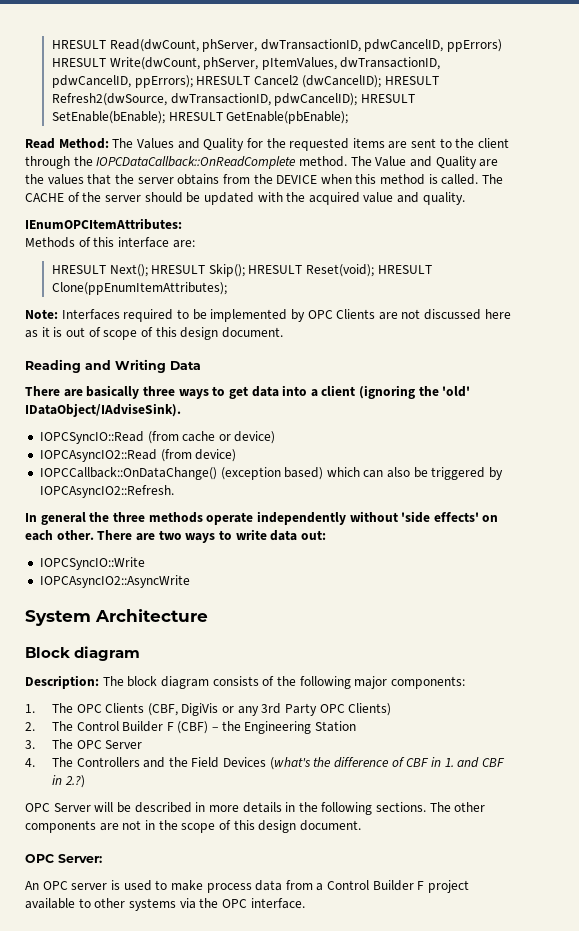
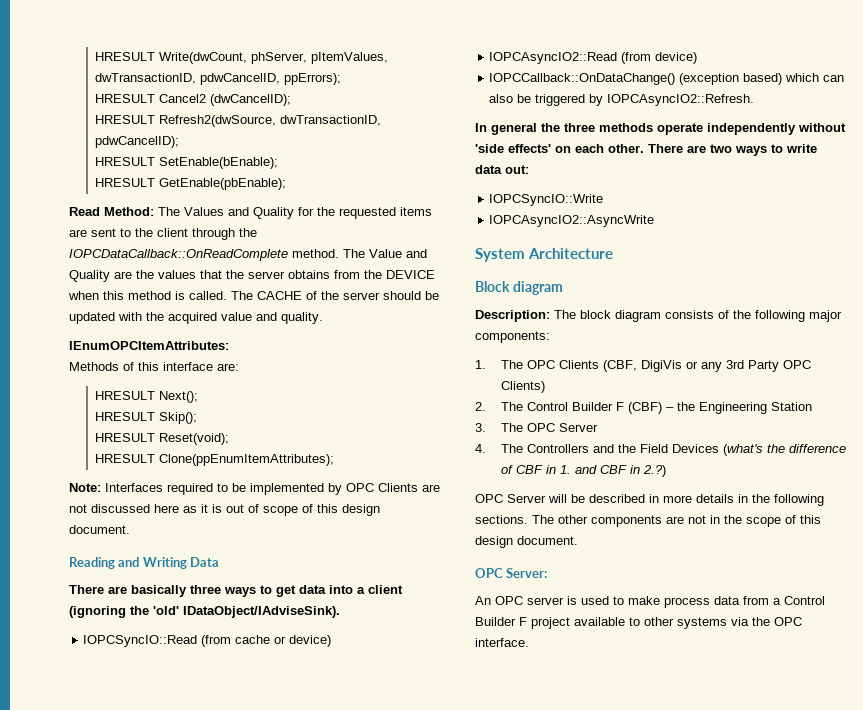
- HRESULT Read(dwCount, phServer, dwTransactionID, pdwCancelID, ppErrors) HRESULT Write(dwCount, phServer, pItemValues, dwTransactionID, pdwCancelID, ppErrors); HRESULT Cancel2 (dwCancelID); HRESULT Refresh2(dwSource, dwTransactionID, pdwCancelID); HRESULT SetEnable(bEnable); HRESULT GetEnable(pbEnable);
+ HRESULT Write(dwCount, phServer, pItemValues, dwTransactionID, pdwCancelID, ppErrors);
+ HRESULT Cancel2 (dwCancelID);
+ HRESULT Refresh2(dwSource, dwTransactionID, pdwCancelID);
+ HRESULT SetEnable(bEnable);
+ HRESULT GetEnable(pbEnable);
- HRESULT Next(); HRESULT Skip(); HRESULT Reset(void); HRESULT Clone(ppEnumItemAttributes);
+ HRESULT Next();
+ HRESULT Skip();
+ HRESULT Reset(void);
+ HRESULT Clone(ppEnumItemAttributes);

